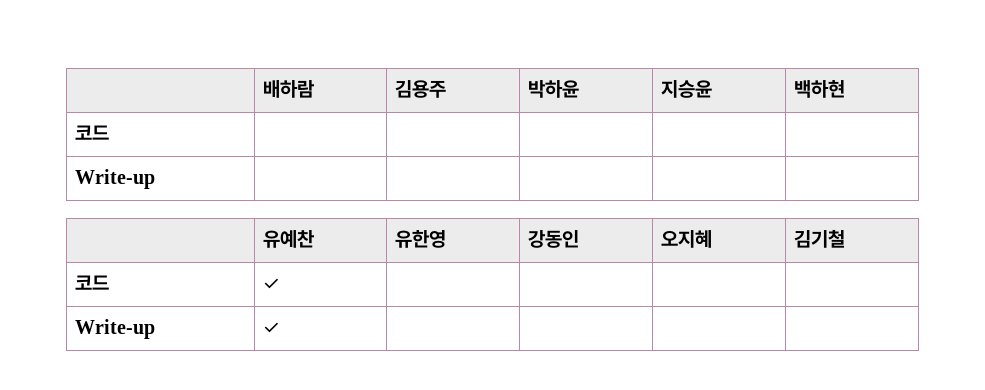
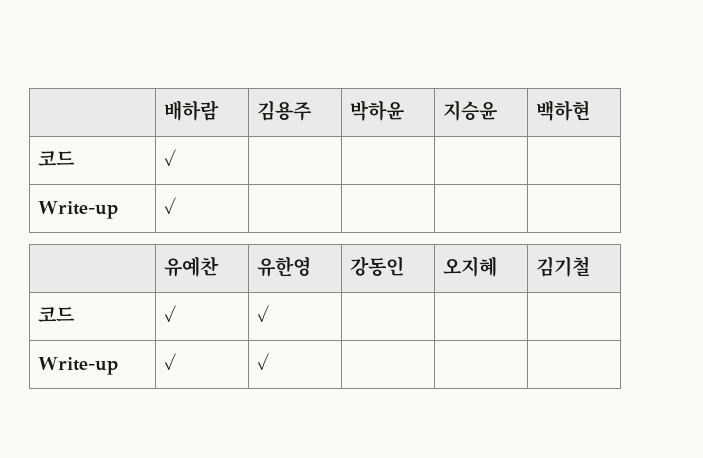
- 코드 | | | | |
- Write-up | | | | |
+ 코드 | ✓ | | | |
+ Write-up | ✓ | | | |
- 코드 | ✓ | | | |
- Write-up | ✓ | | | |
+ 코드 | ✓ | ✓ | | |
+ Write-up | ✓ | ✓ | | |

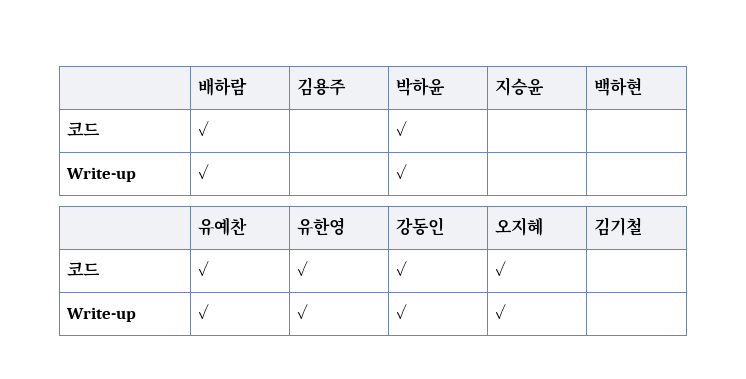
- 코드 | ✓ | | | |
+ 코드 | ✓ | | ✓ | |
- Write-up | ✓ | | | |
+ Write-up | ✓ | | ✓ | |
- 코드 | ✓ | ✓ | | |
+ 코드 | ✓ | ✓ | ✓ | ✓ |
- Write-up | ✓ | ✓ | | |
+ Write-up | ✓ | ✓ | ✓ | ✓ |

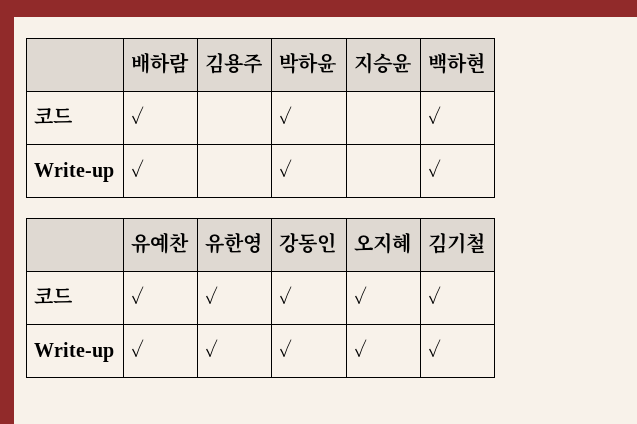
- 코드 | ✓ | | ✓ | |
+ 코드 | ✓ | | ✓ | | ✓
- Write-up | ✓ | | ✓ | |
+ Write-up | ✓ | | ✓ | | ✓
- 코드 | ✓ | ✓ | ✓ | ✓ |
+ 코드 | ✓ | ✓ | ✓ | ✓ | ✓
- Write-up | ✓ | ✓ | ✓ | ✓ |
+ Write-up | ✓ | ✓ | ✓ | ✓ | ✓

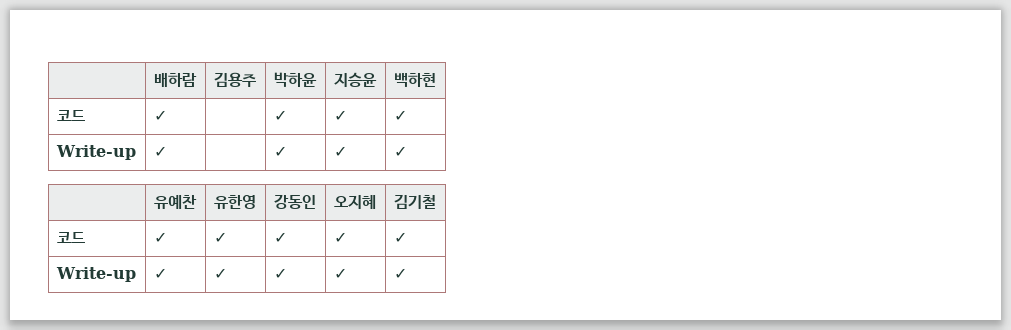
- 코드 | ✓ | | ✓ | | ✓
+ 코드 | ✓ | | ✓ | ✓ | ✓
- Write-up | ✓ | | ✓ | | ✓
+ Write-up | ✓ | | ✓ | ✓ | ✓

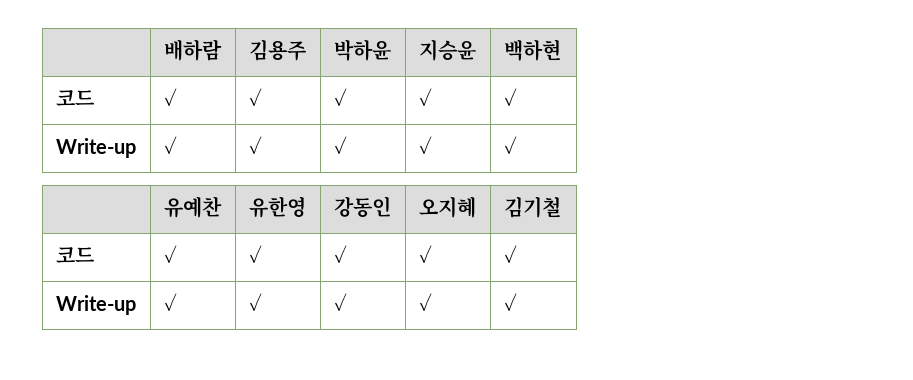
  | 배하람 | 김용주 | 박하윤 | 지승윤 | 백하현
- 코드 | ✓ | | ✓ | ✓ | ✓
- Write-up | ✓ | | ✓ | ✓ | ✓
+ 코드 | ✓ | ✓ | ✓ | ✓ | ✓
+ Write-up | ✓ | ✓ | ✓ | ✓ | ✓

